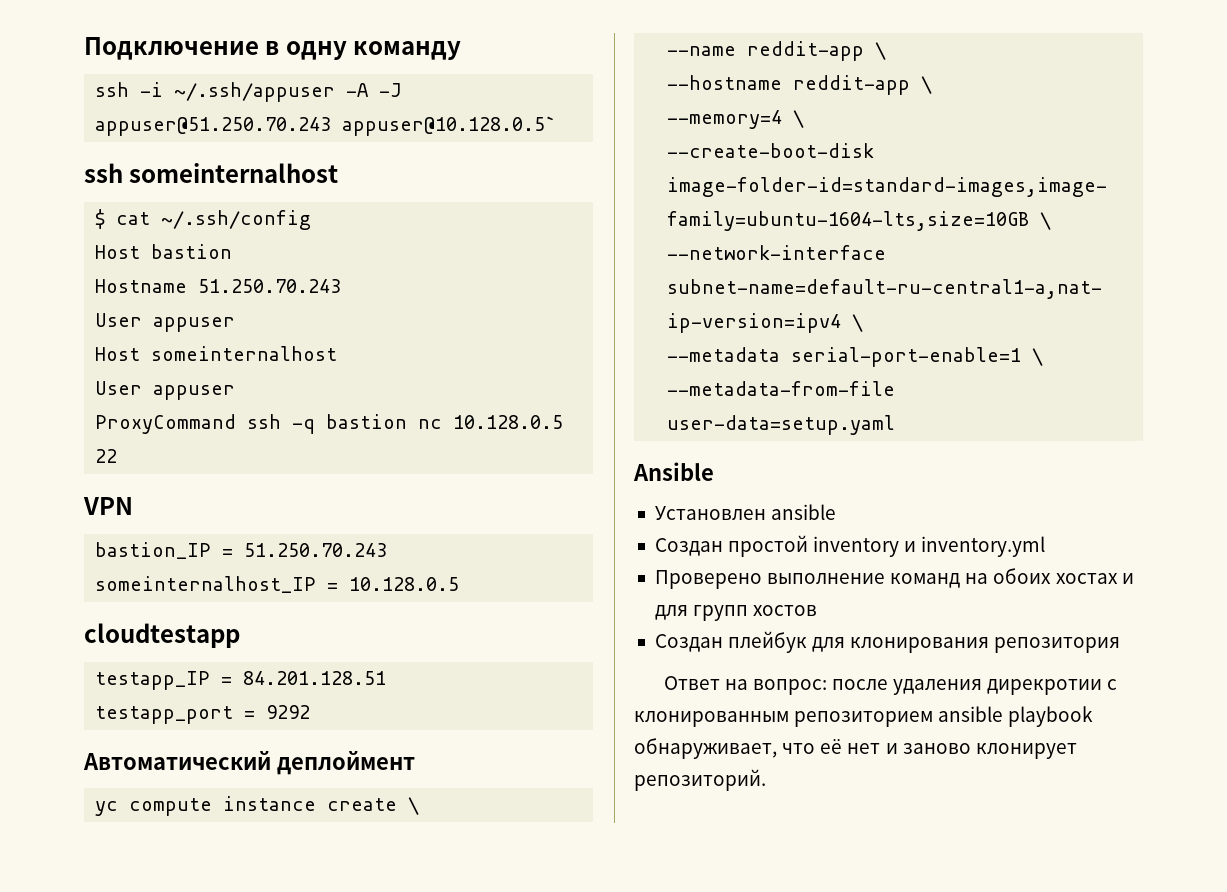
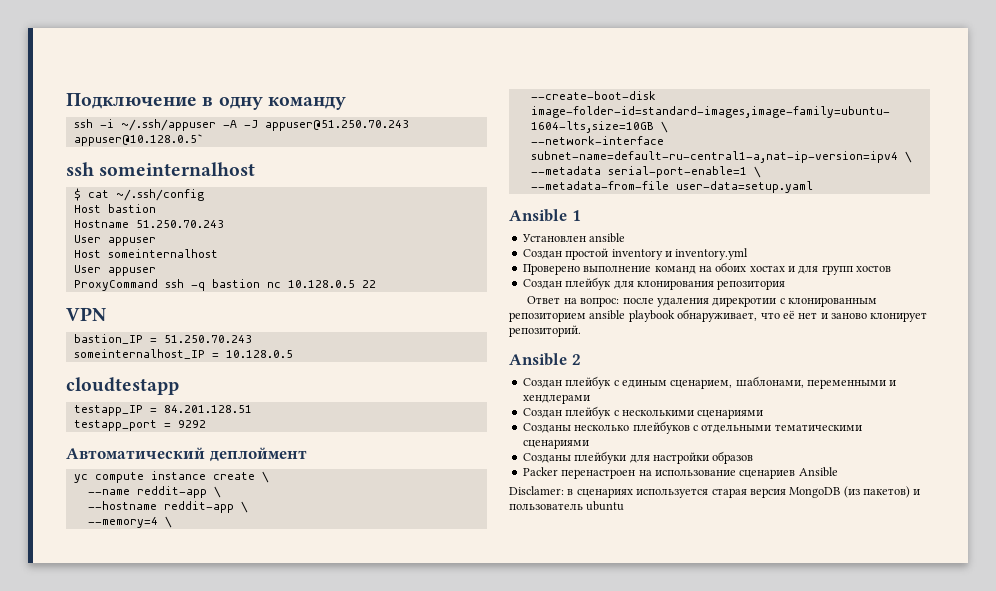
- Ansible
+ Ansible 1
+ Ansible 2
+ Создан плейбук с единым сценарием, шаблонами, переменными и хендлерами
+ Создан плейбук с несколькими сценариями
+ Созданы несколько плейбуков с отдельными тематическими сценариями
+ Созданы плейбуки для настройки образов
+ Packer перенастроен на использование сценариев Ansible
+ Disclamer: в сценариях используется старая версия MongoDB (из пакетов) и пользователь ubuntu

